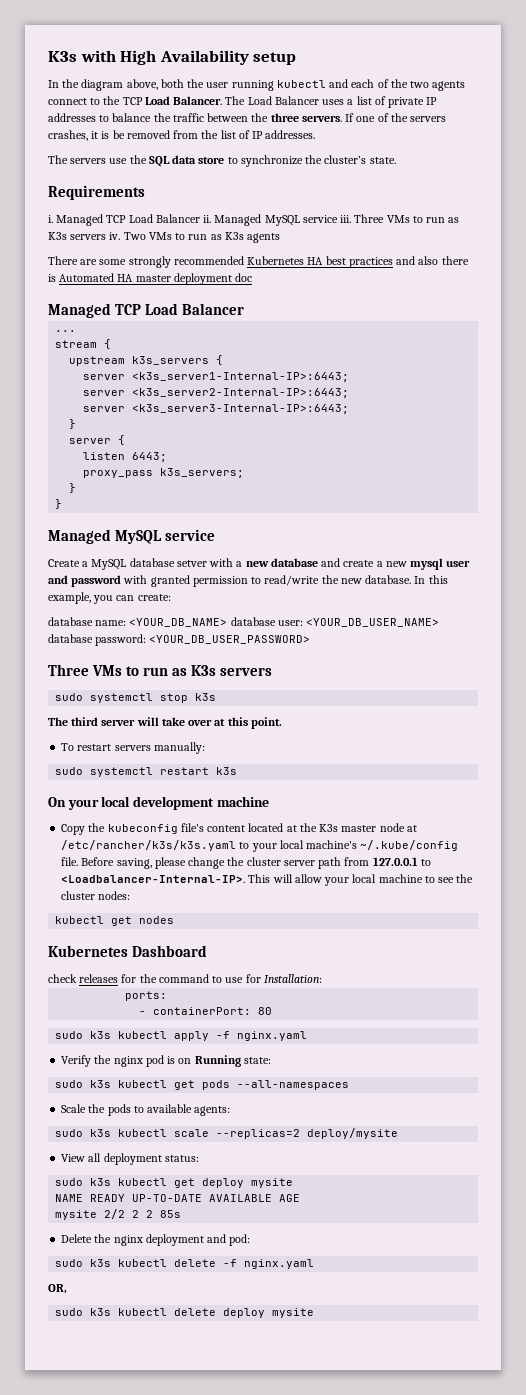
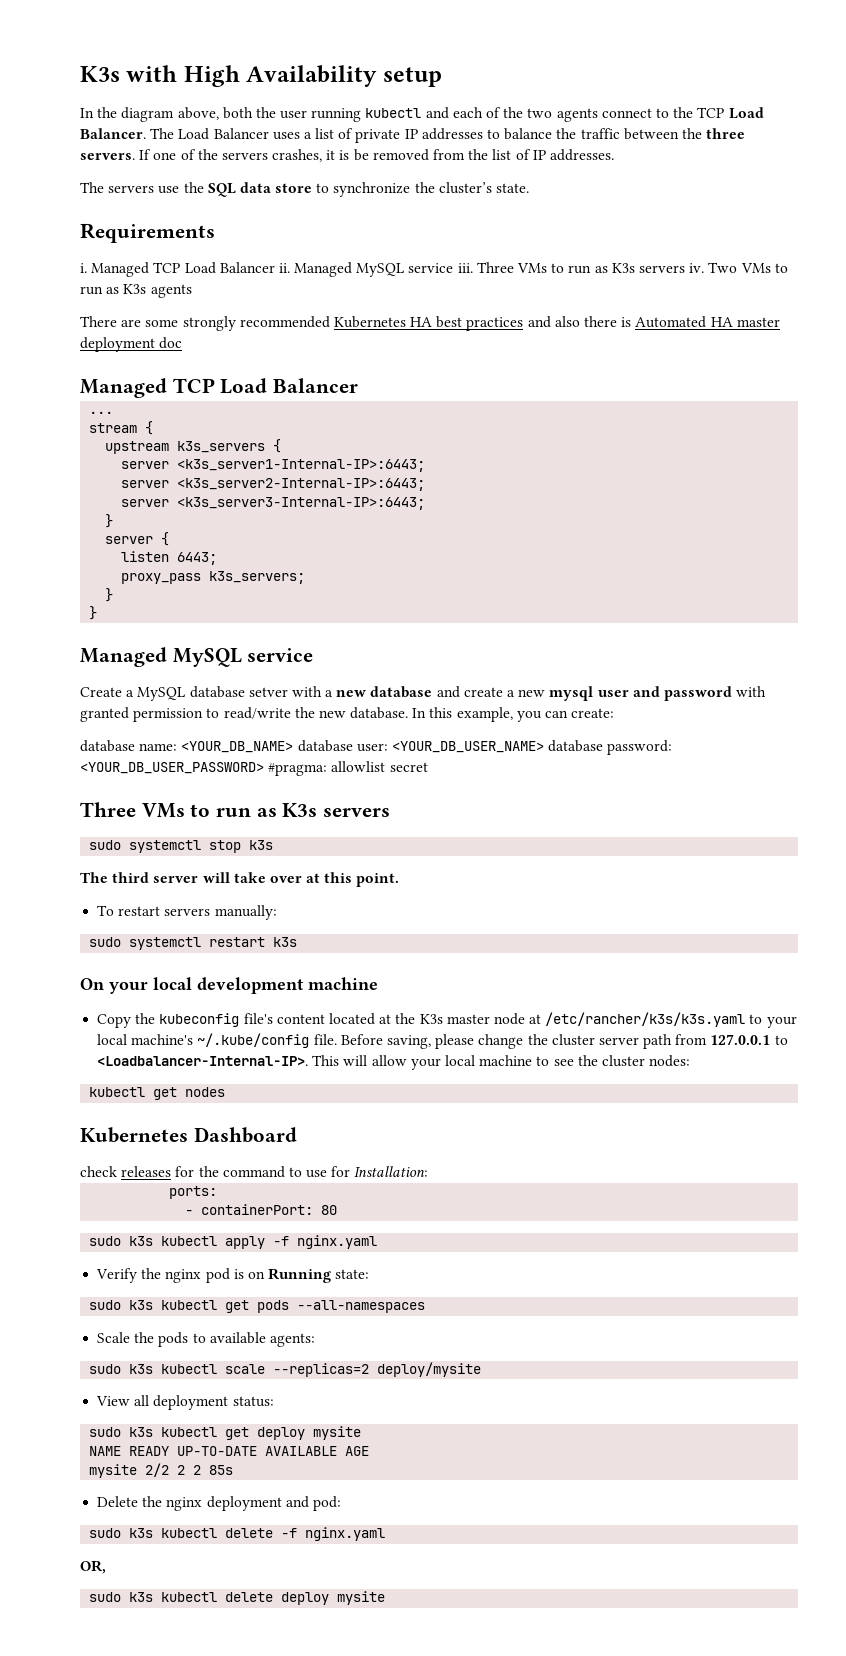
- database name: <YOUR_DB_NAME> database user: <YOUR_DB_USER_NAME> database password: <YOUR_DB_USER_PASSWORD>
+ database name: <YOUR_DB_NAME> database user: <YOUR_DB_USER_NAME> database password: <YOUR_DB_USER_PASSWORD> #pragma: allowlist secret

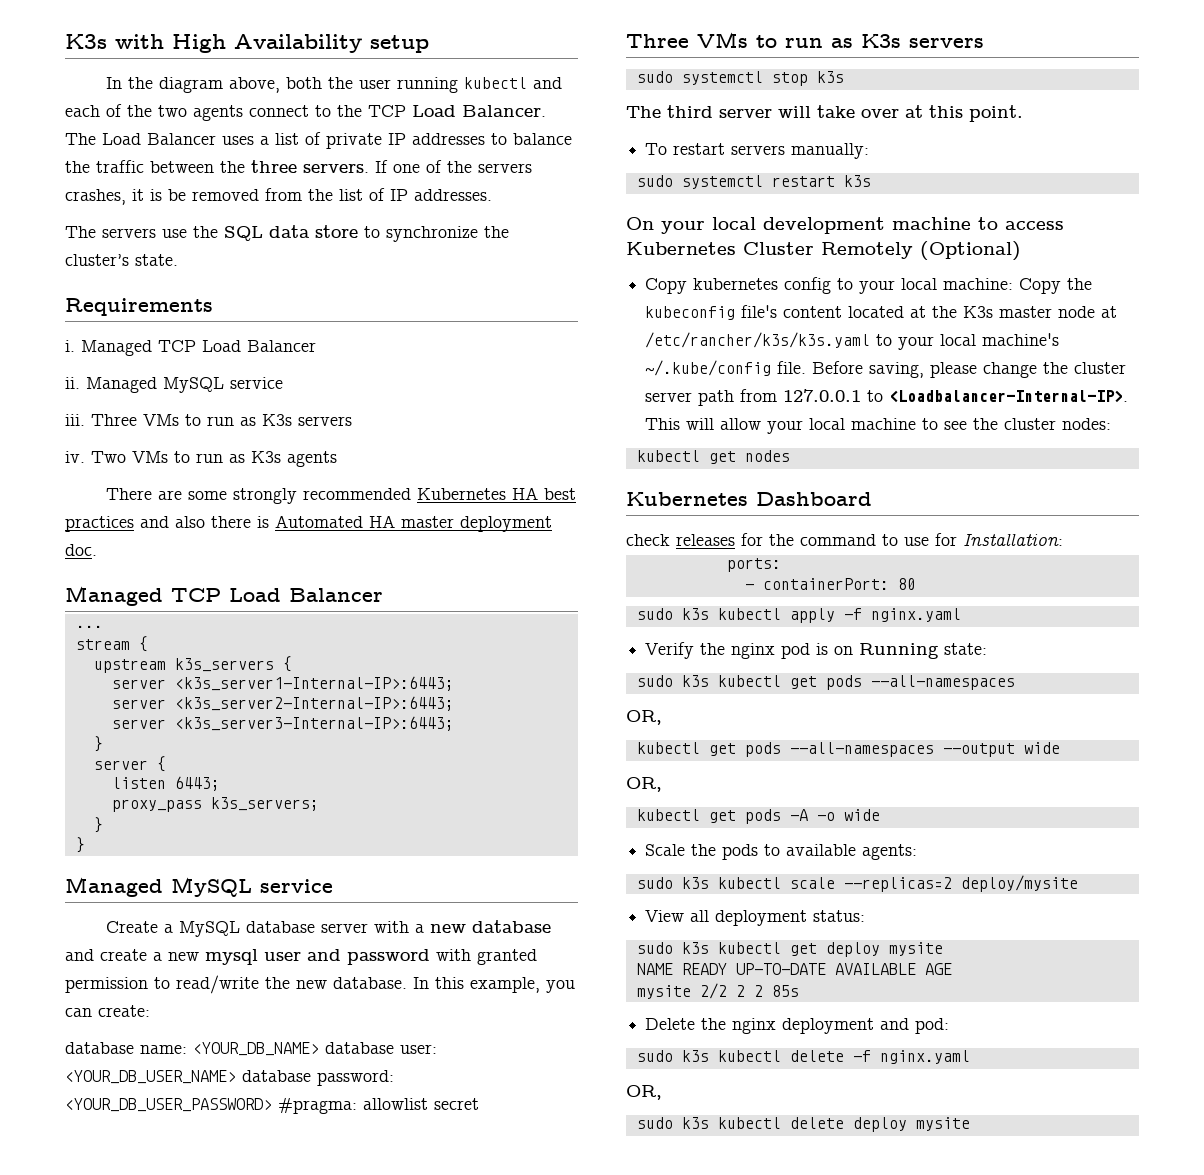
- i. Managed TCP Load Balancer ii. Managed MySQL service iii. Three VMs to run as K3s servers iv.
+ i. Managed TCP Load Balancer
+ ii. Managed MySQL service
+ iii. Three VMs to run as K3s servers
+ iv.
- There are some strongly recommended Kubernetes HA best practices and also there is Automated HA master deployment doc
+ There are some strongly recommended Kubernetes HA best practices and also there is Automated HA master deployment doc.
- Create a MySQL database setver with a new database and create a new mysql user and password with granted permission to read/write the new database.
+ Create a MySQL database server with a new database and create a new mysql user and password with granted permission to read/write the new database.
- On your local development machine
- Copy the kubeconfig file's content located at the K3s master node at /etc/rancher/k3s/k3s.yaml to your local machine's ~/.kube/config file.
+ On your local development machine to access Kubernetes Cluster Remotely (Optional)
+ Copy kubernetes config to your local machine: Copy the kubeconfig file's content located at the K3s master node at /etc/rancher/k3s/k3s.yaml to your local machine's ~/.kube/config file.
  sudo k3s kubectl get pods --all-namespaces
+ OR,
+ kubectl get pods --all-namespaces --output wide
+ OR,
+ kubectl get pods -A -o wide

